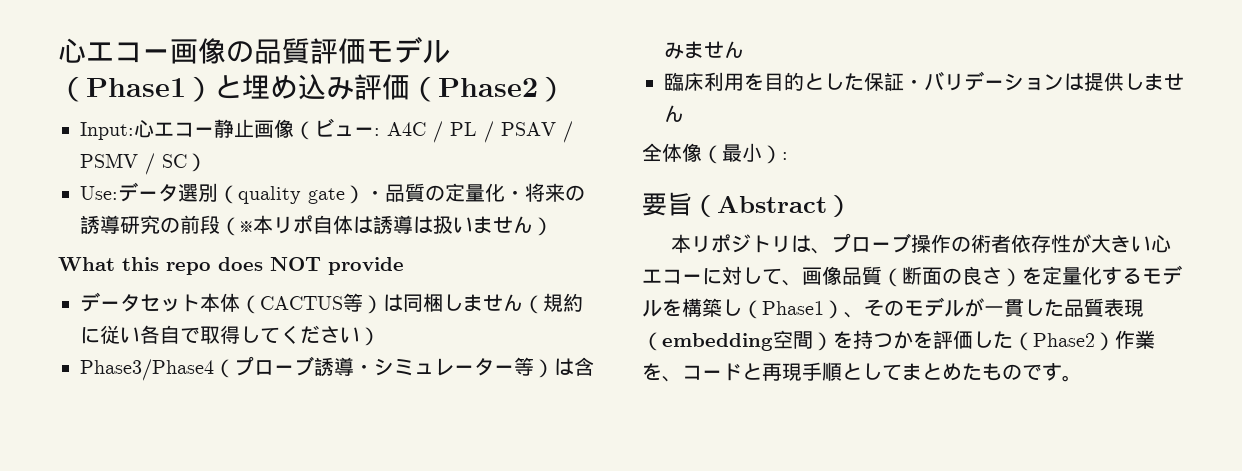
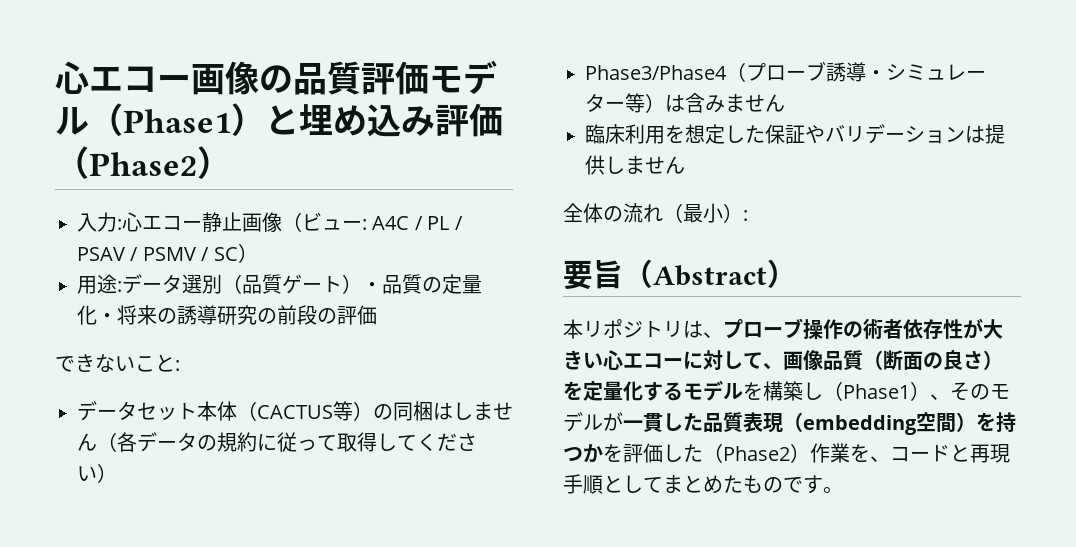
- Input:心エコー静止画像（ビュー: A4C / PL / PSAV / PSMV / SC）
+ 入力:心エコー静止画像（ビュー: A4C / PL / PSAV / PSMV / SC）
- Use:データ選別（quality gate）・品質の定量化・将来の誘導研究の前段（※本リポ自体は誘導は扱いません）
- What this repo does NOT provide
+ 用途:データ選別（品質ゲート）・品質の定量化・将来の誘導研究の前段の評価
+ できないこと:
- データセット本体（CACTUS等）は同梱しません（規約に従い各自で取得してください）
+ データセット本体（CACTUS等）の同梱はしません（各データの規約に従って取得してください）
- 臨床利用を目的とした保証・バリデーションは提供しません
+ 臨床利用を想定した保証やバリデーションは提供しません
- 全体像（最小）:
+ 全体の流れ（最小）:

